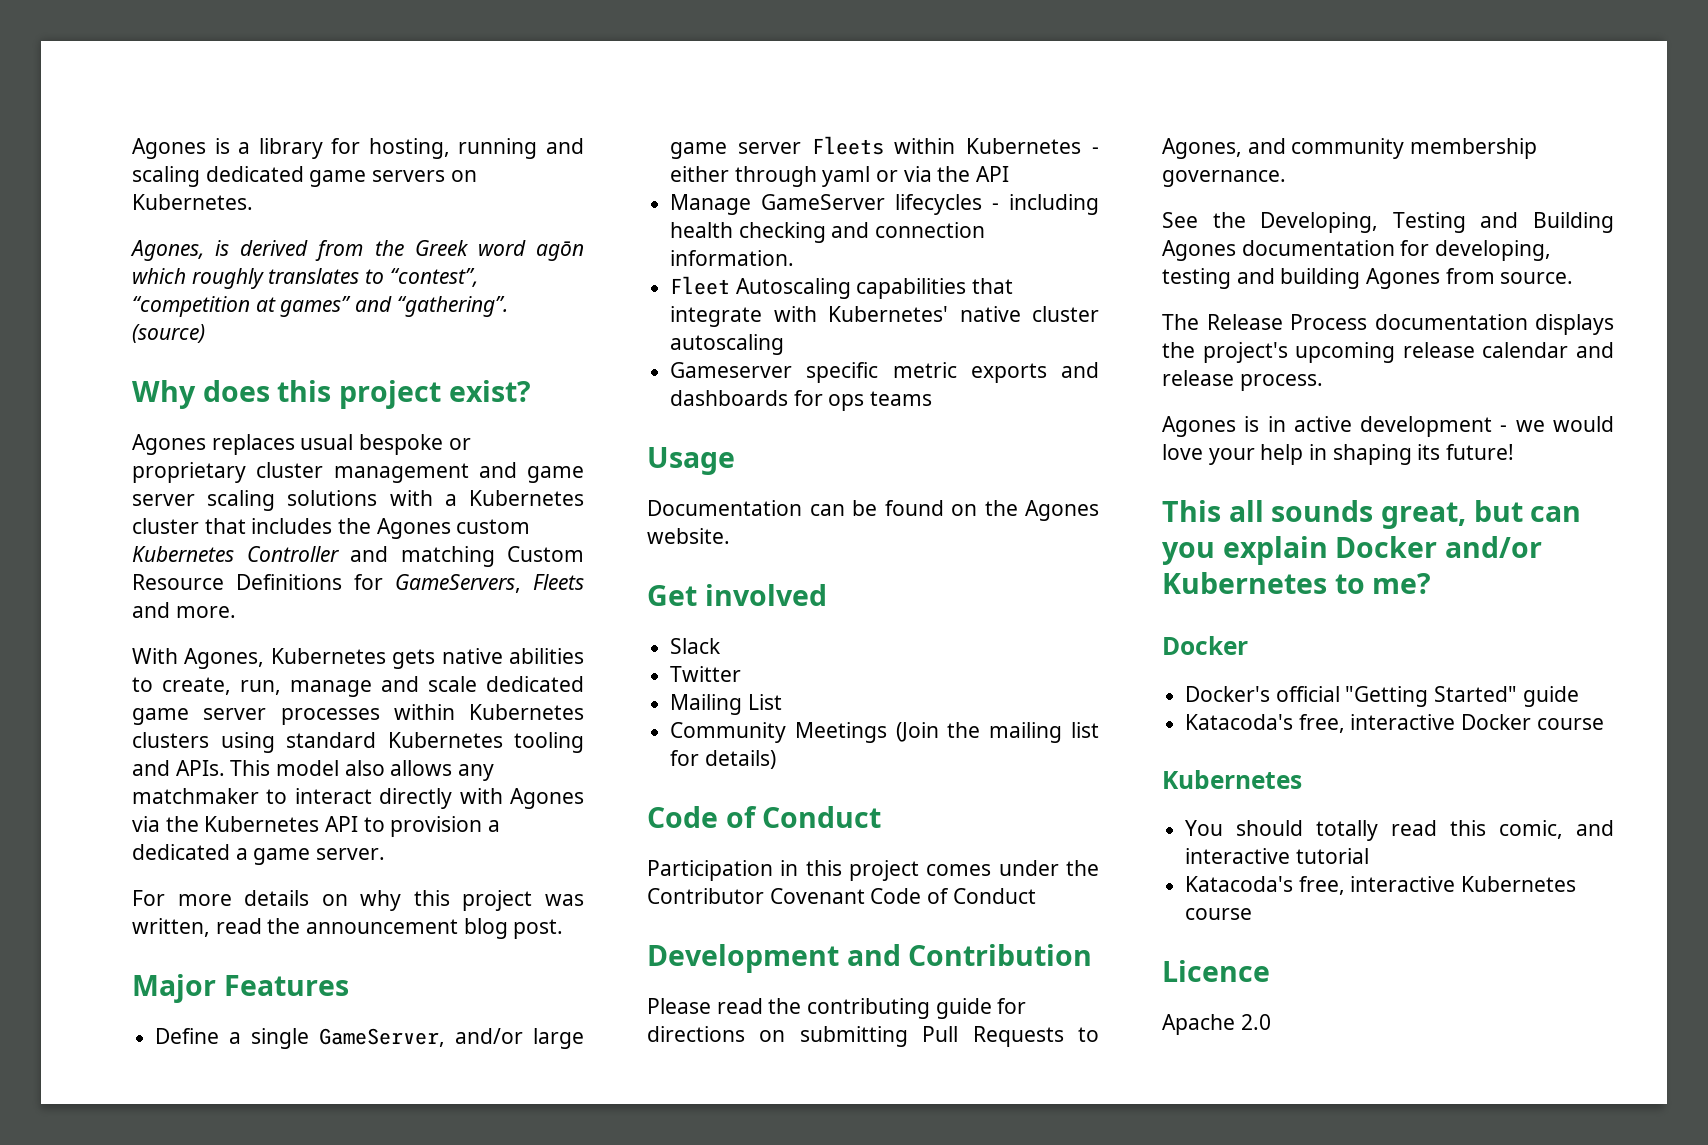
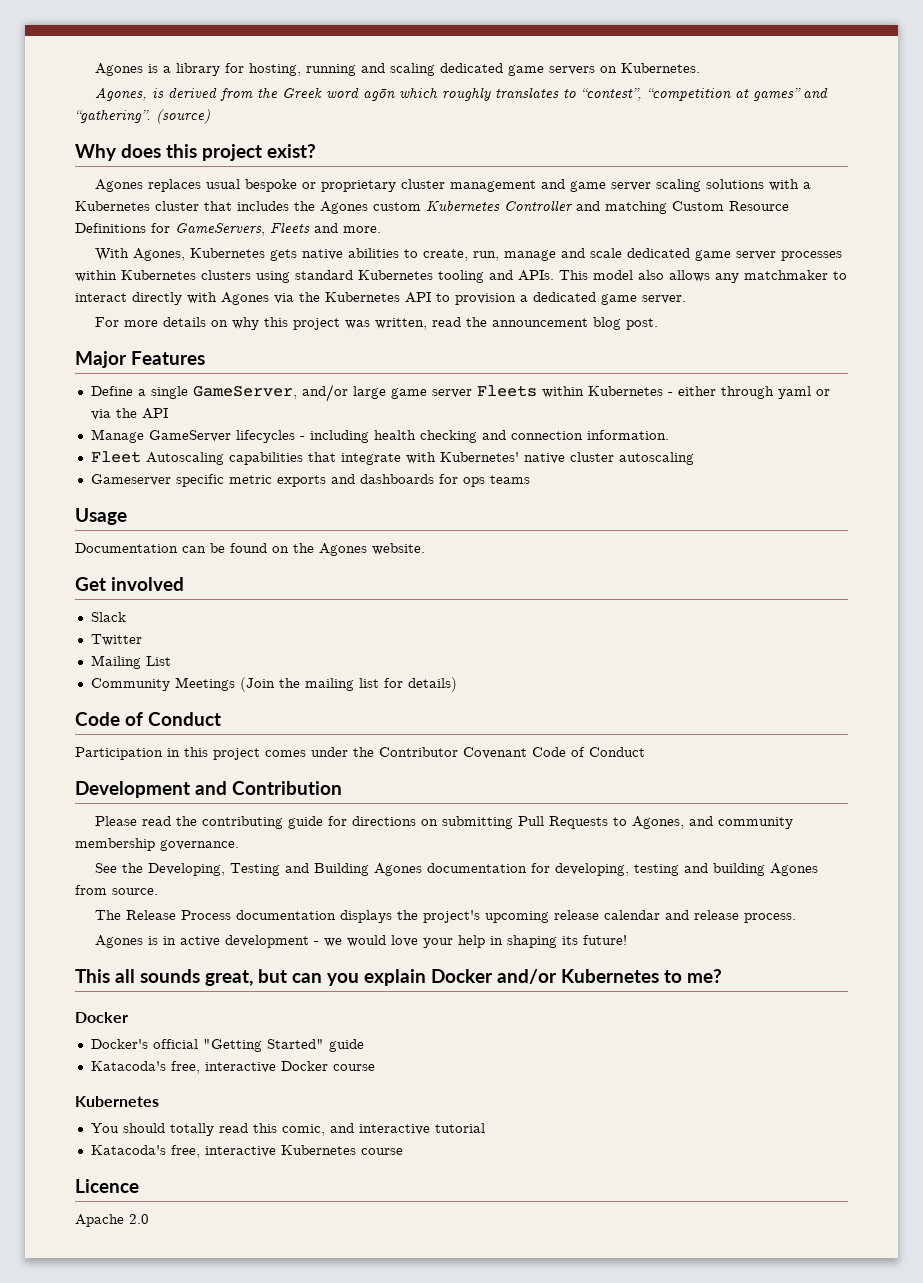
- This model also allows any matchmaker to interact directly with Agones via the Kubernetes API to provision a dedicated a game server.
+ This model also allows any matchmaker to interact directly with Agones via the Kubernetes API to provision a dedicated game server.

